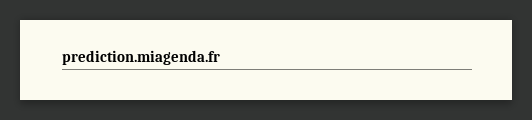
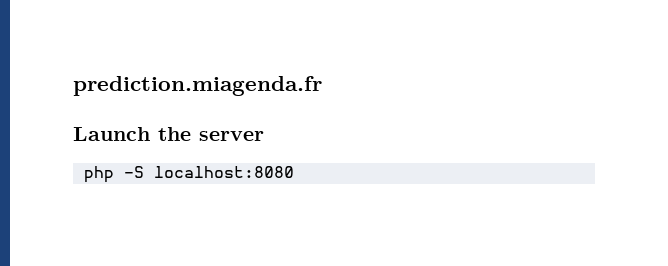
+ Launch the server
+ php -S localhost:8080

